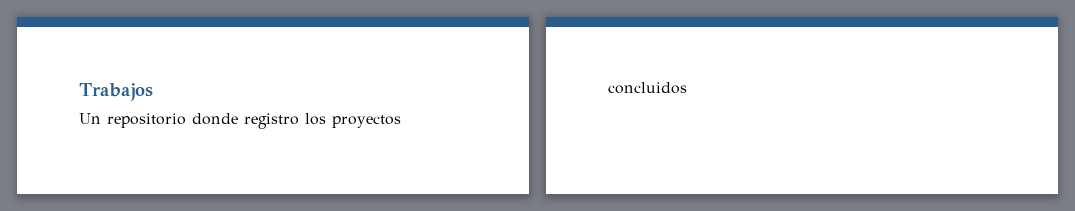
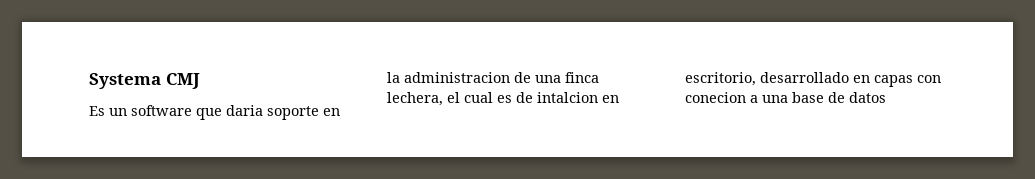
- Trabajos
- Un repositorio donde registro los proyectos concluidos
+ Systema CMJ
+ Es un software que daria soporte en la administracion de una finca lechera, el cual es de intalcion en escritorio, desarrollado en capas con conecion a una base de datos

